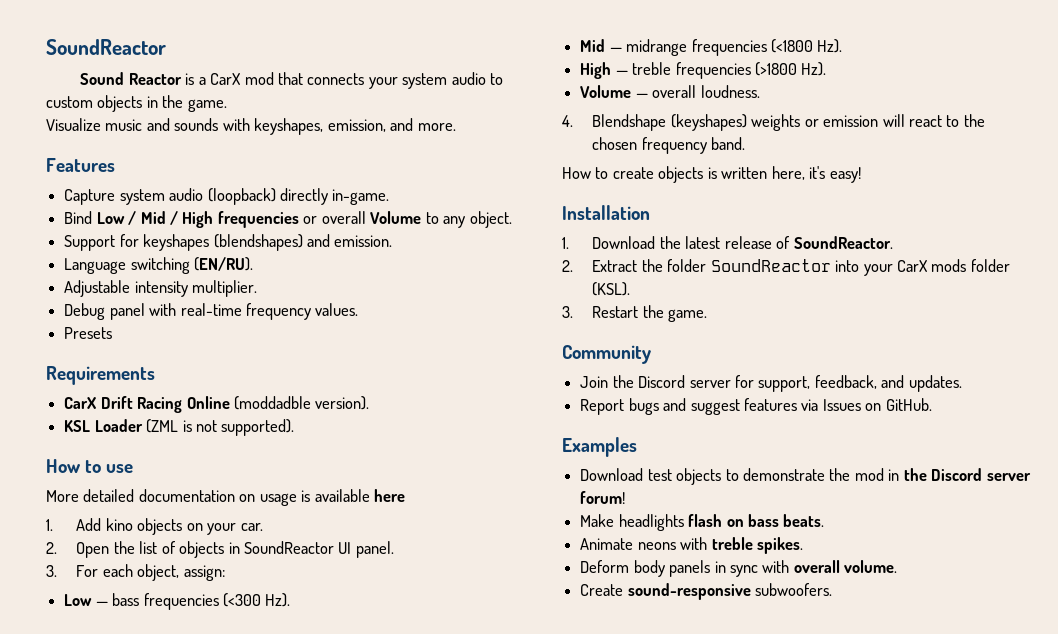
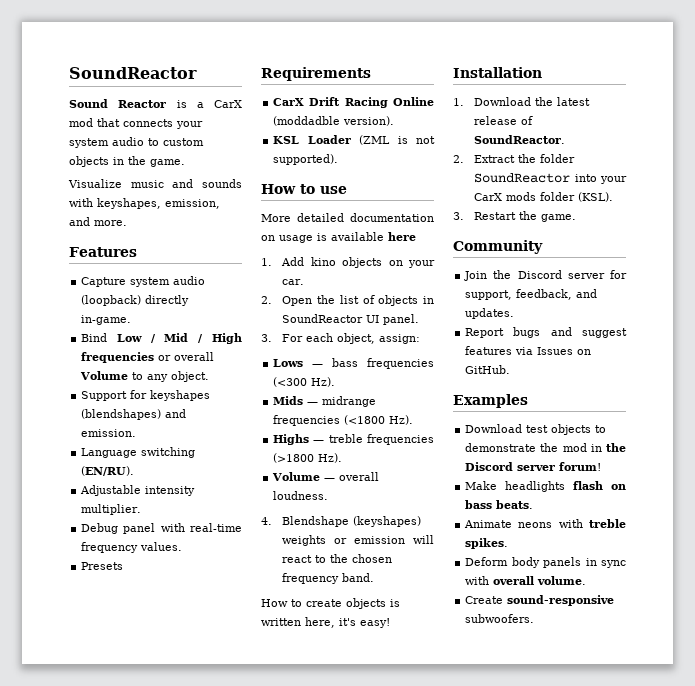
- Low — bass frequencies (<300 Hz).
+ Lows — bass frequencies (<300 Hz).
- Mid — midrange frequencies (<1800 Hz).
+ Mids — midrange frequencies (<1800 Hz).
- High — treble frequencies (>1800 Hz).
+ Highs — treble frequencies (>1800 Hz).

